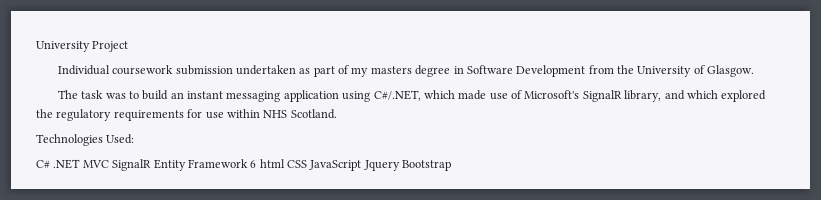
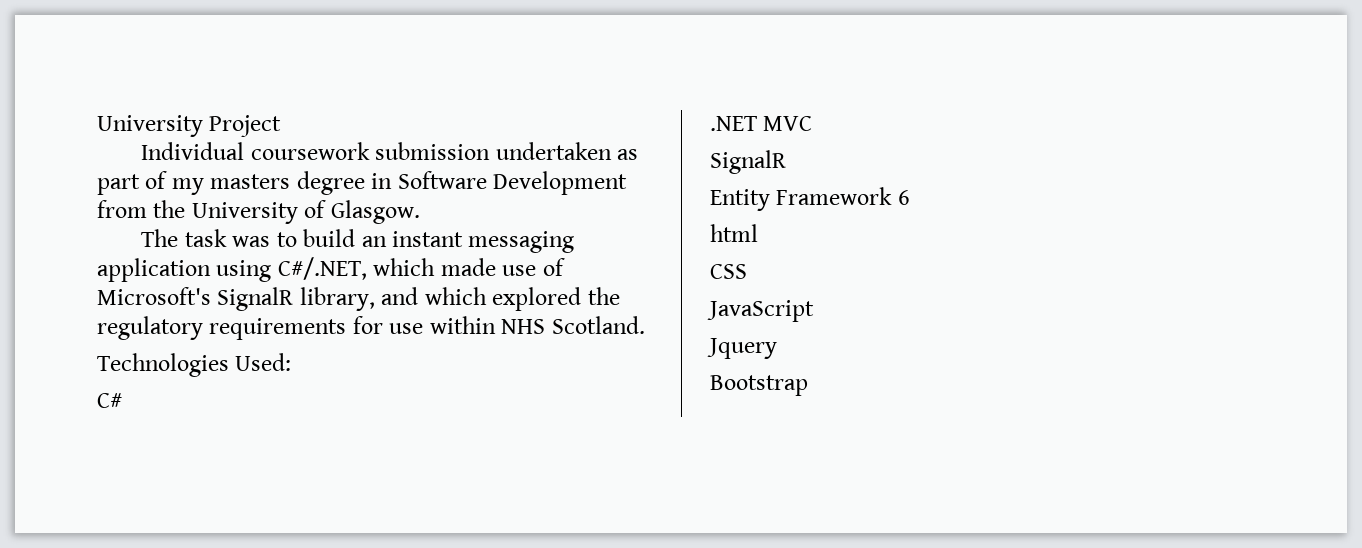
- C# .NET MVC SignalR Entity Framework 6 html CSS JavaScript Jquery Bootstrap
+ C#
+ .NET MVC
+ SignalR
+ Entity Framework 6
+ html
+ CSS
+ JavaScript
+ Jquery
+ Bootstrap

